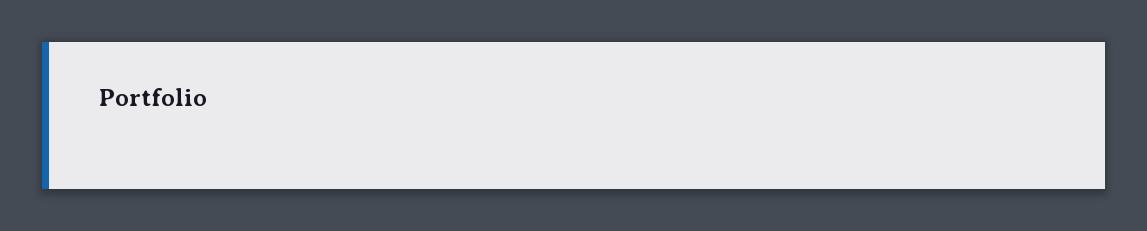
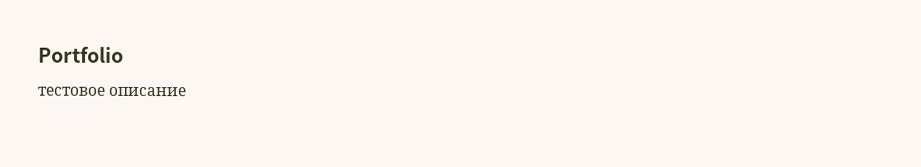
+ тестовое описание

